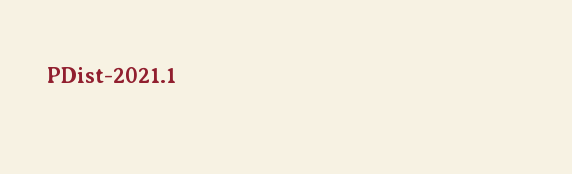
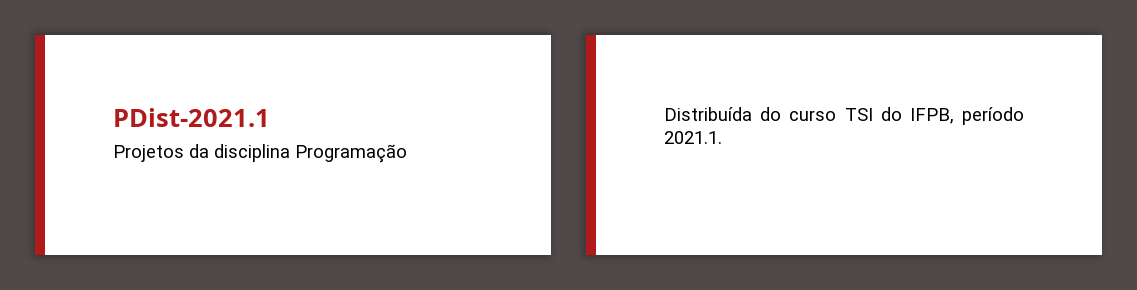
+ Projetos da disciplina Programação Distribuída do curso TSI do IFPB, período 2021.1.

